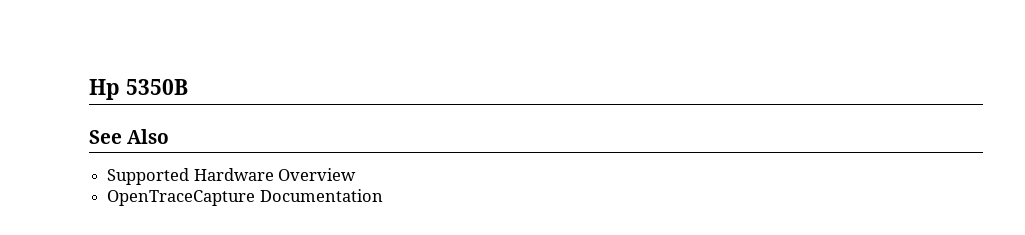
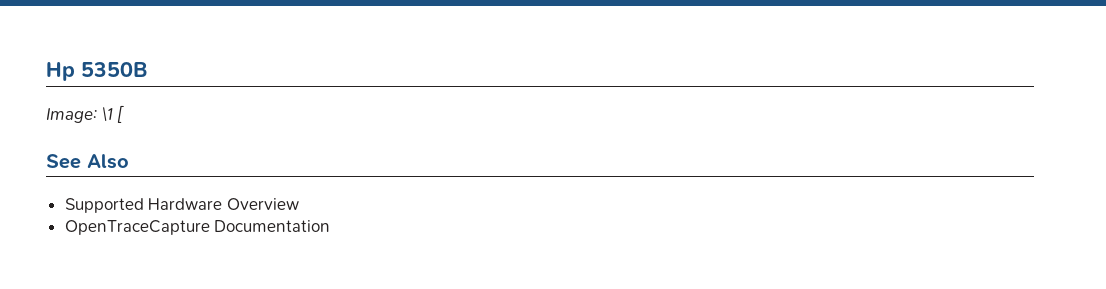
+ Image: \1 [

